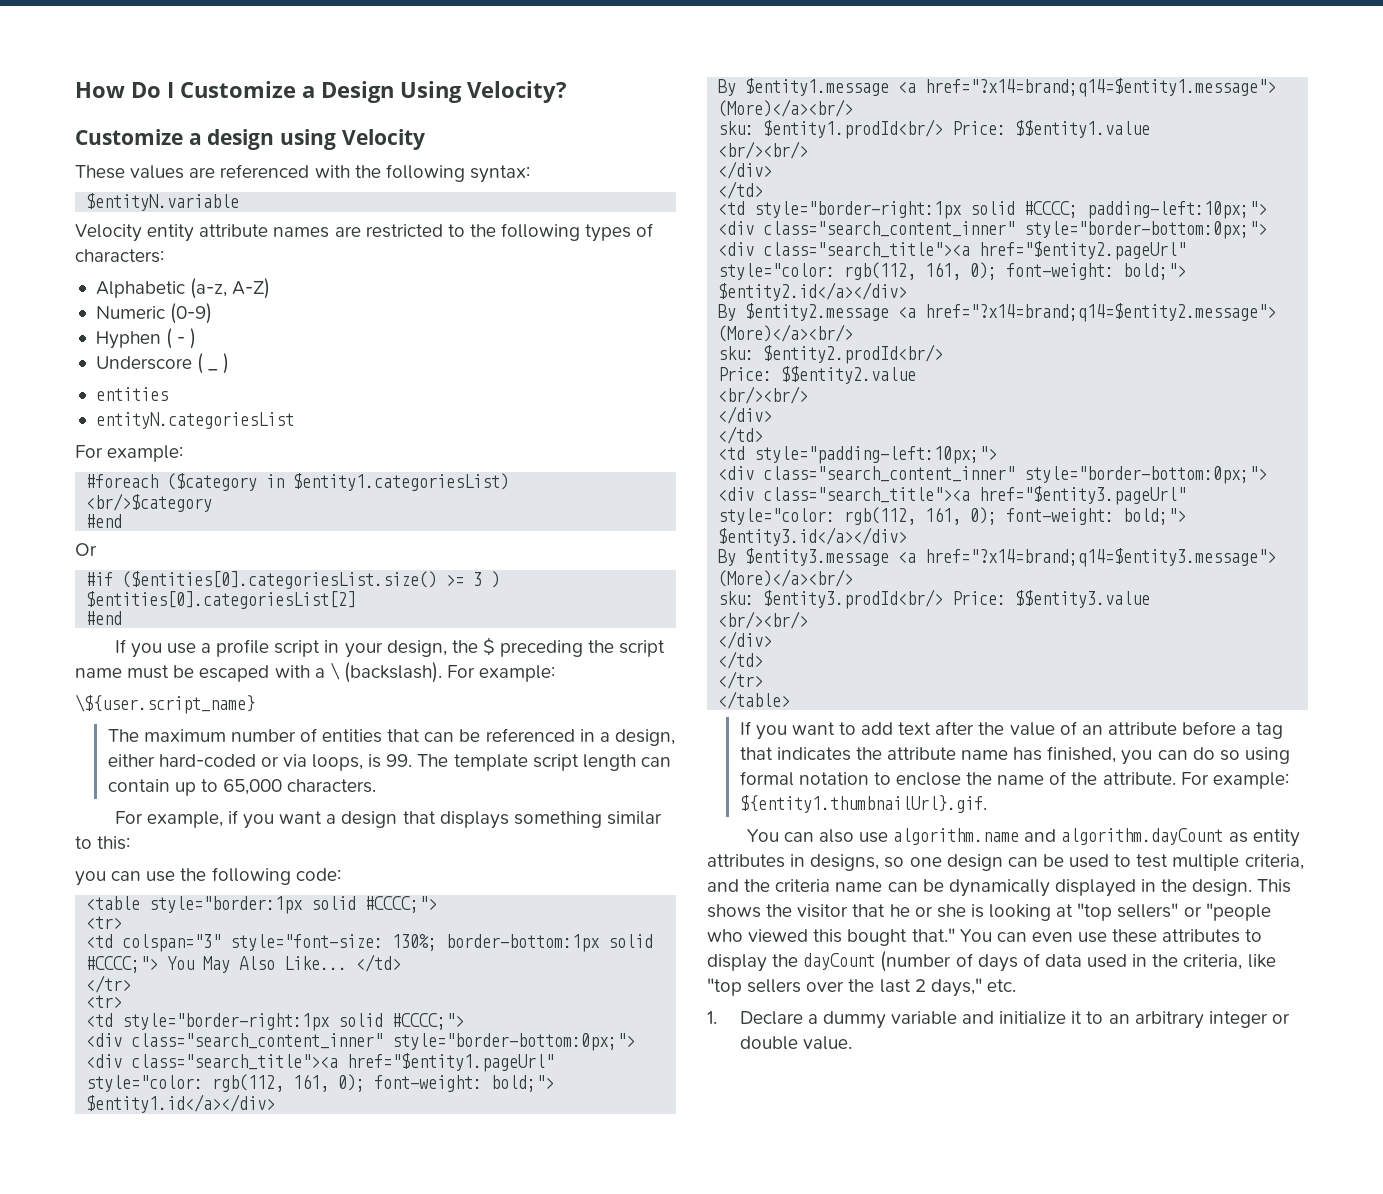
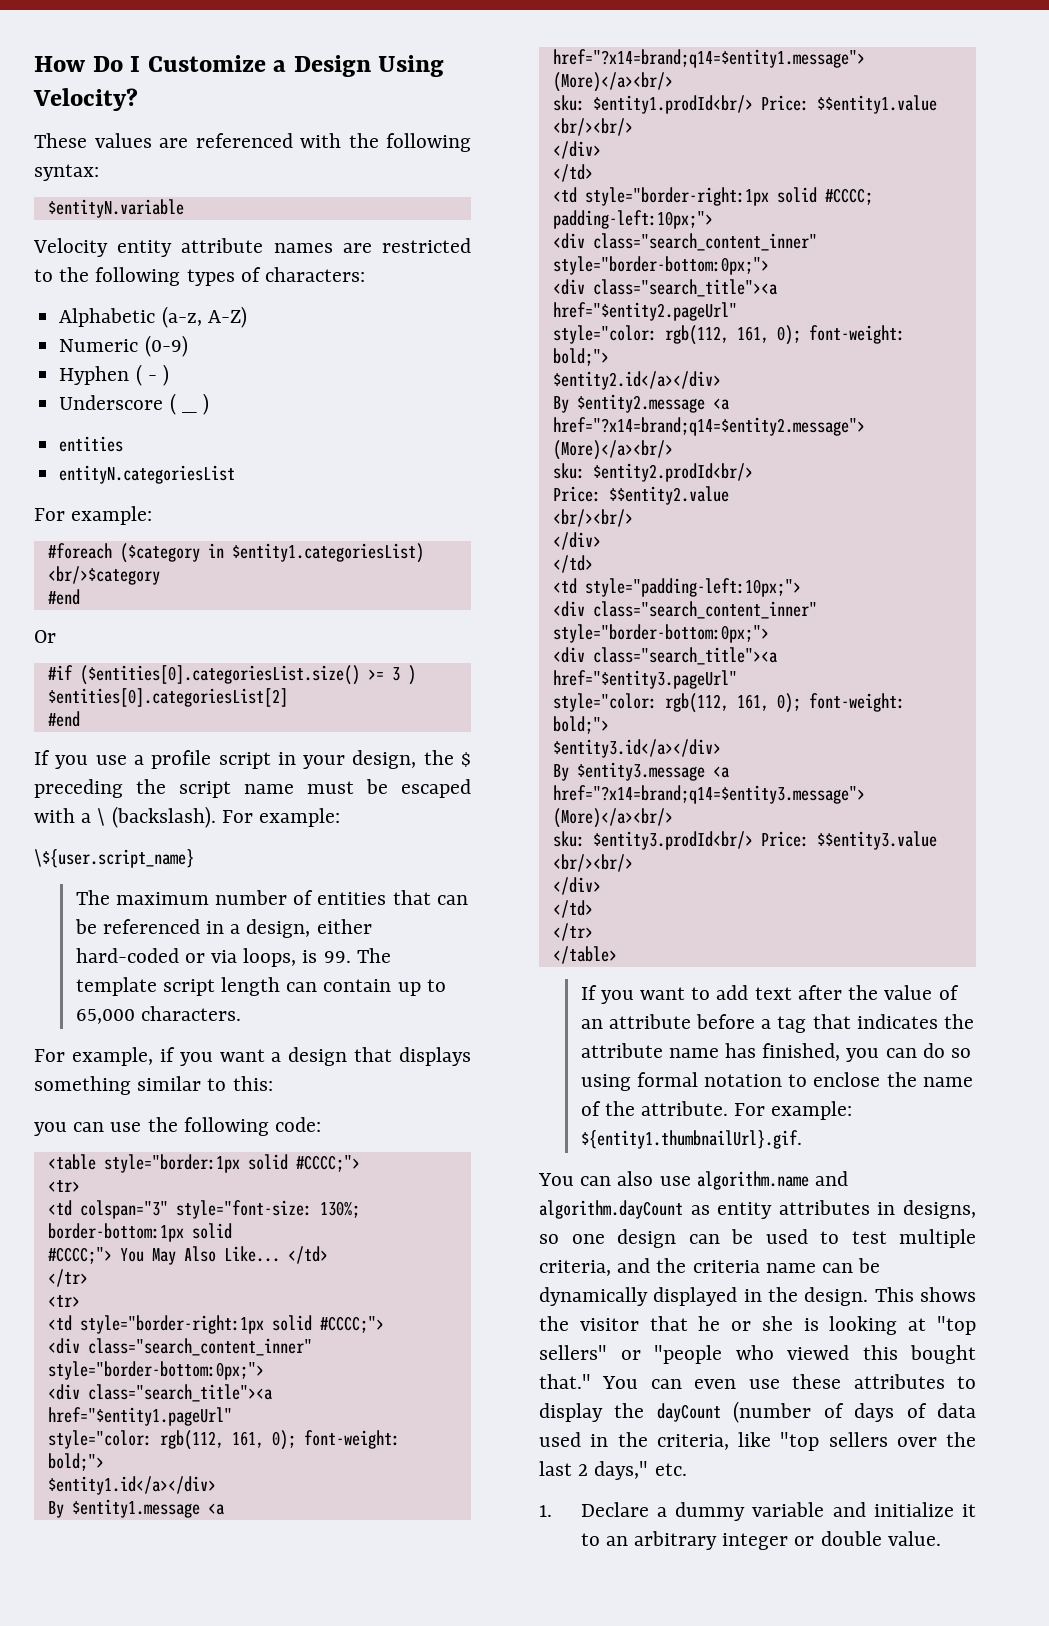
- Customize a design using Velocity

